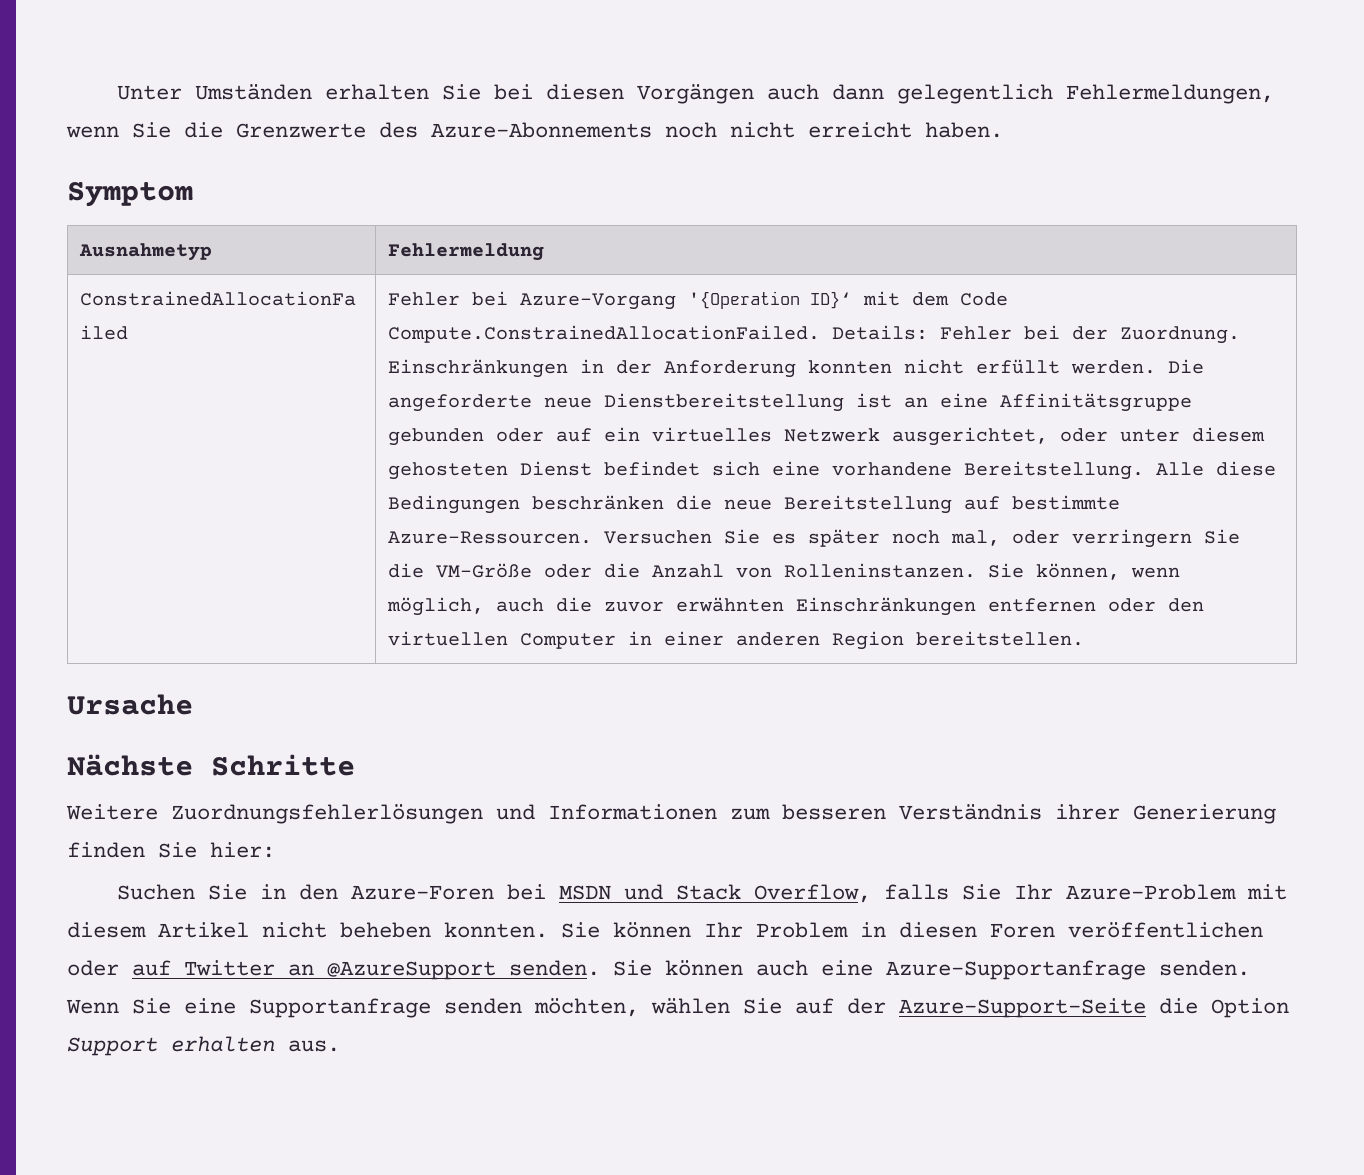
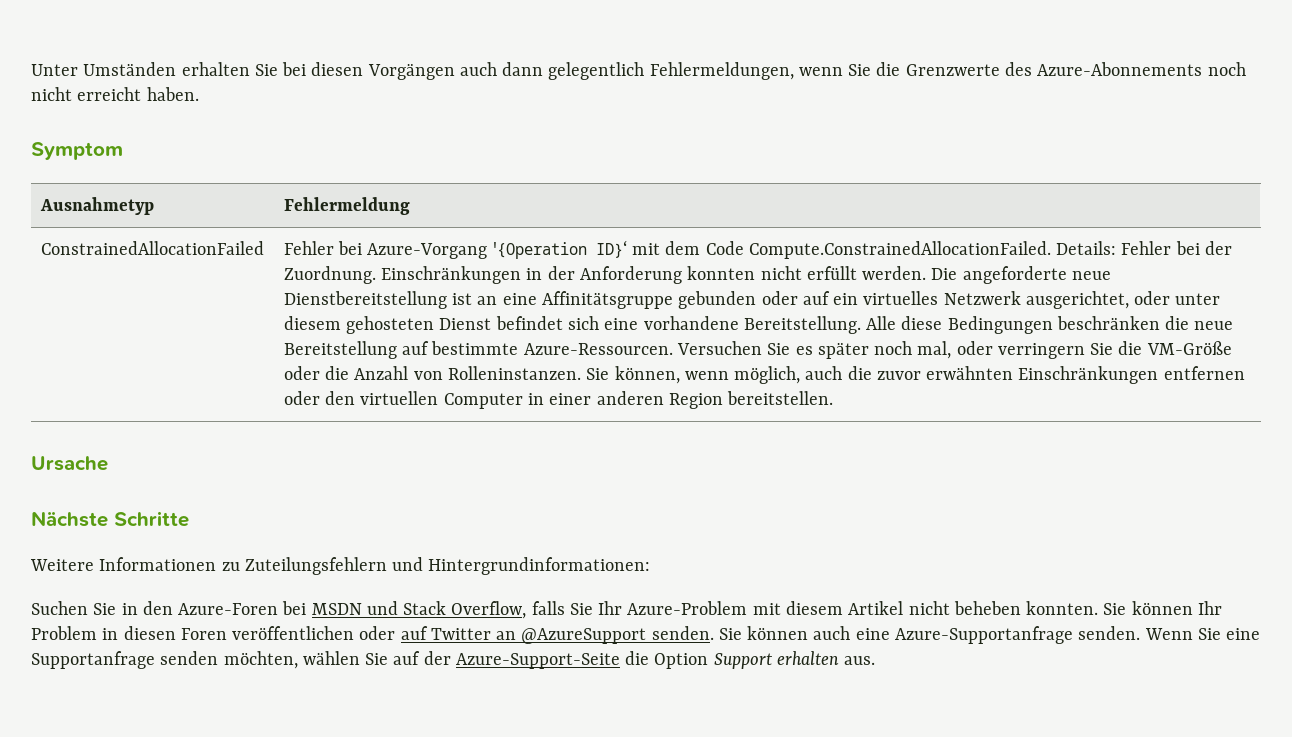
- Weitere Zuordnungsfehlerlösungen und Informationen zum besseren Verständnis ihrer Generierung finden Sie hier:
+ Weitere Informationen zu Zuteilungsfehlern und Hintergrundinformationen:

